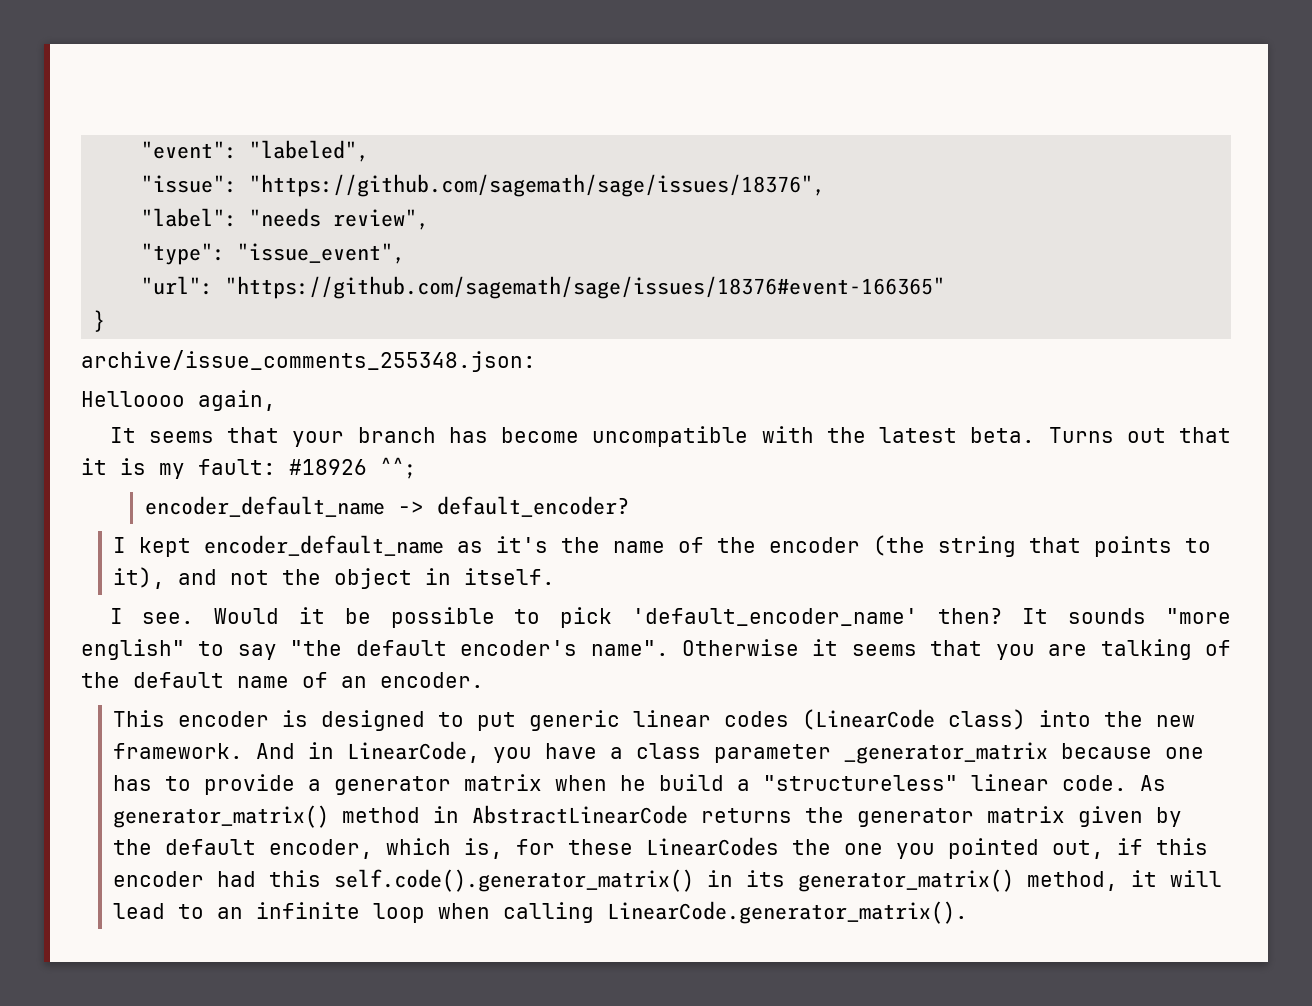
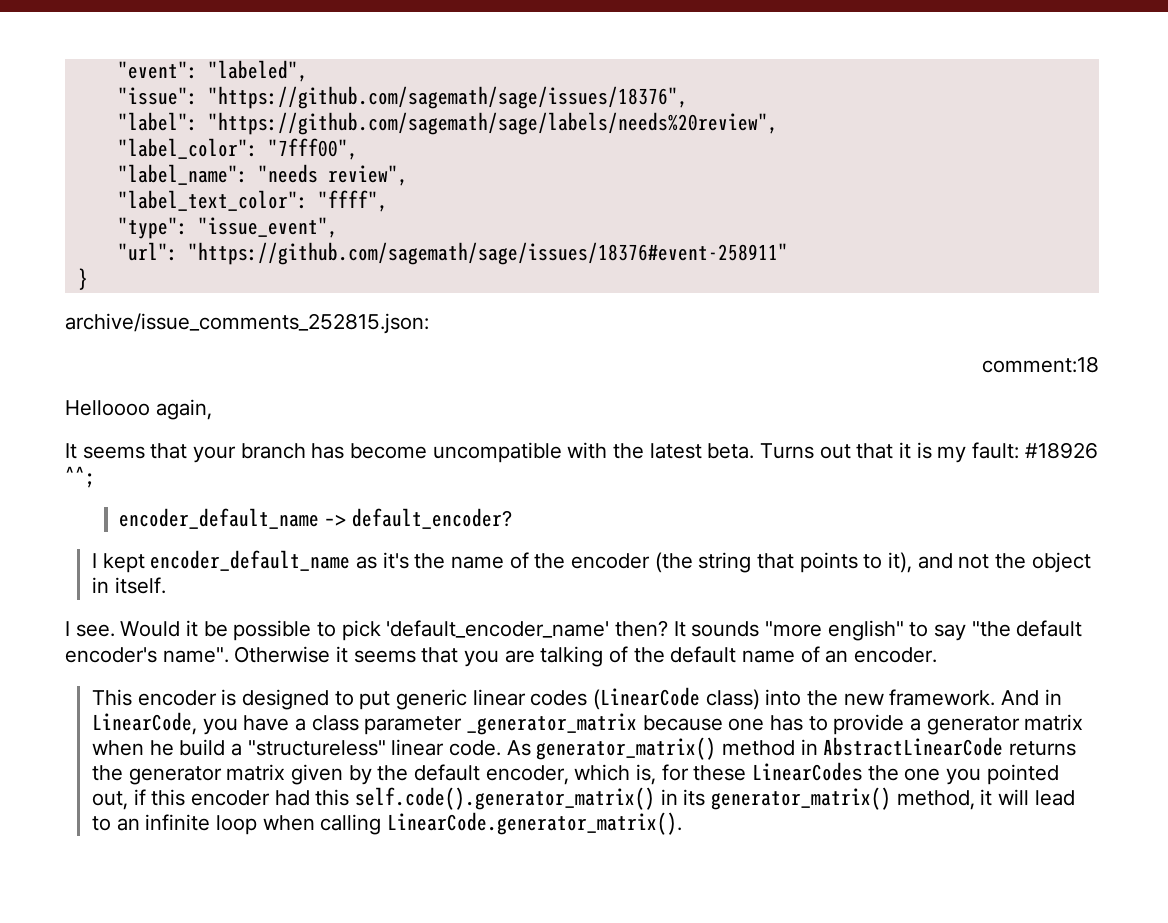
- "label": "needs review",
+ "label": "https://github.com/sagemath/sage/labels/needs%20review",
+ "label_color": "7fff00",
+ "label_name": "needs review",
+ "label_text_color": "ffff",
- "url": "https://github.com/sagemath/sage/issues/18376#event-166365"
+ "url": "https://github.com/sagemath/sage/issues/18376#event-258911"
- archive/issue_comments_255348.json:
+ archive/issue_comments_252815.json:
+ comment:18

